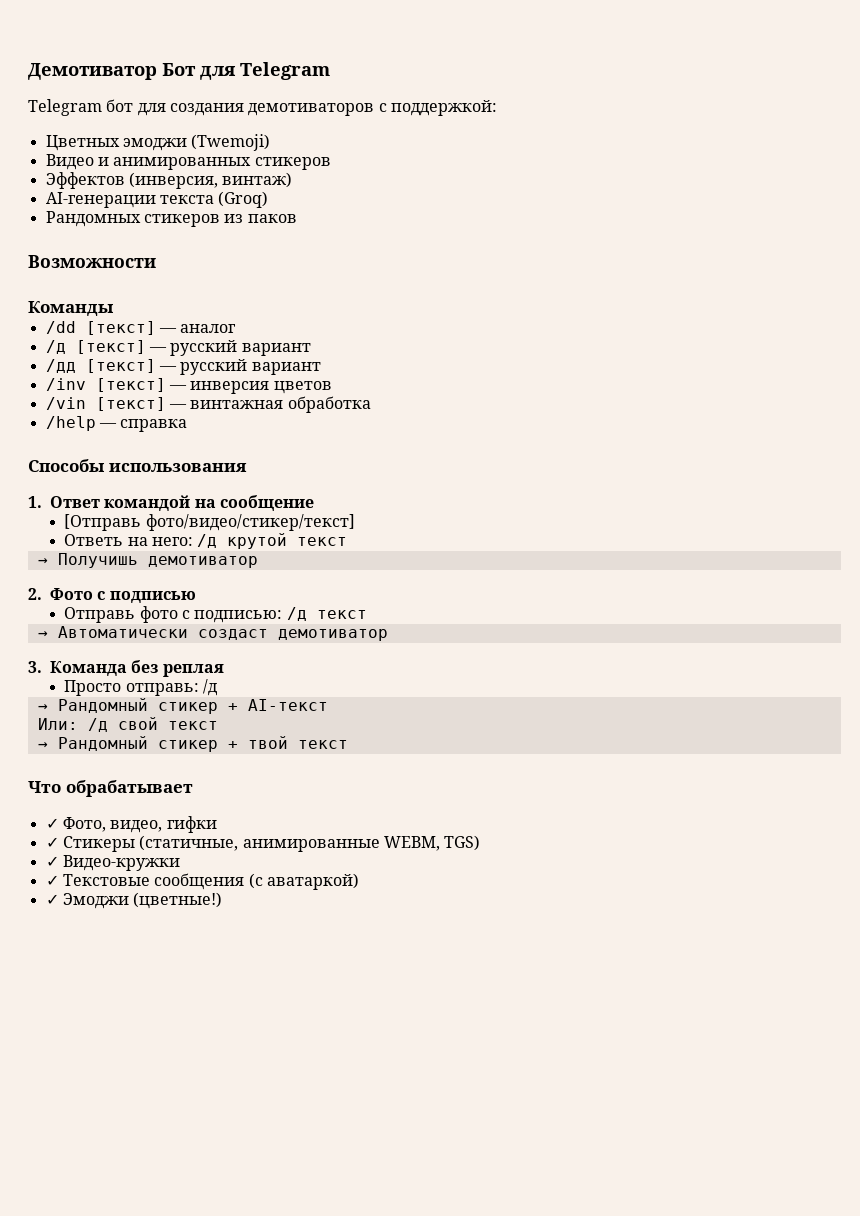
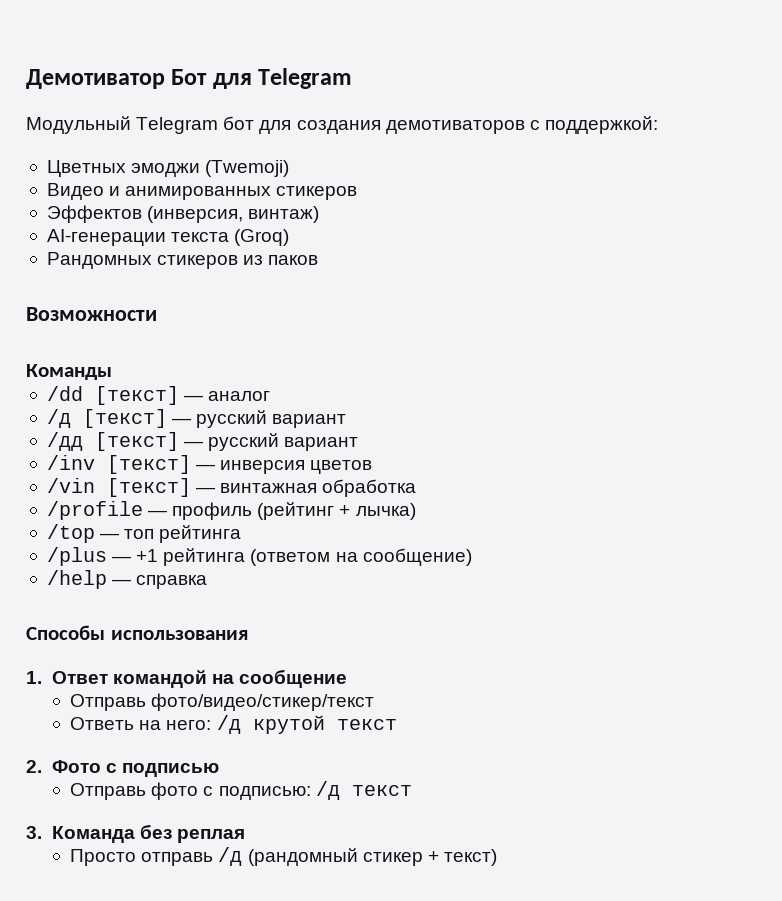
- Telegram бот для создания демотиваторов с поддержкой:
+ Модульный Telegram бот для создания демотиваторов с поддержкой:
+ /profile — профиль (рейтинг + лычка)
+ /top — топ рейтинга
+ /plus — +1 рейтинга (ответом на сообщение)
- [Отправь фото/видео/стикер/текст]
+ Отправь фото/видео/стикер/текст
- → Получишь демотиватор
- → Автоматически создаст демотиватор
- Просто отправь: /д
- → Рандомный стикер + AI-текст
- Или: /д свой текст
- → Рандомный стикер + твой текст
- Что обрабатывает
- ✓ Фото, видео, гифки
- ✓ Стикеры (статичные, анимированные WEBM, TGS)
- ✓ Видео-кружки
- ✓ Текстовые сообщения (с аватаркой)
- ✓ Эмоджи (цветные!)
+ Просто отправь /д (рандомный стикер + текст)

